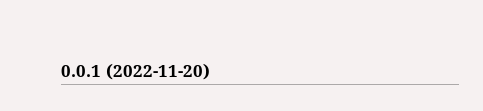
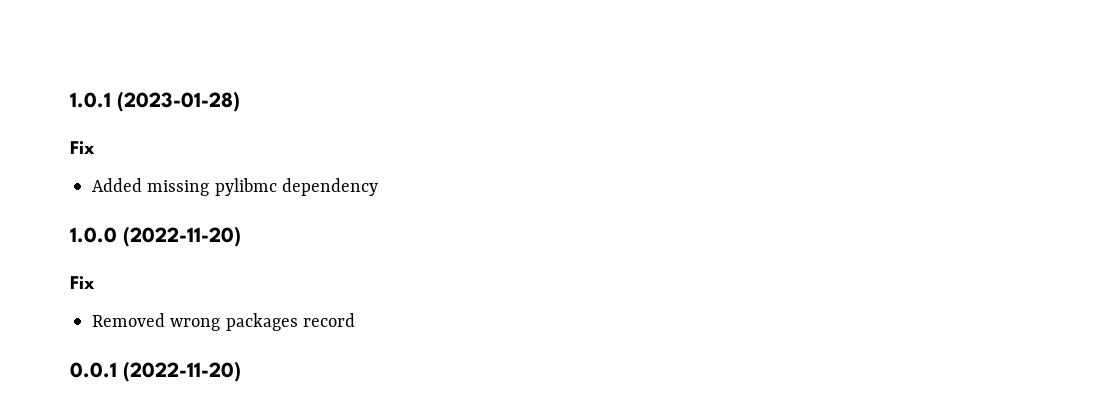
+ 1.0.1 (2023-01-28)
+ Fix
+ Added missing pylibmc dependency
+ 1.0.0 (2022-11-20)
+ Fix
+ Removed wrong packages record

